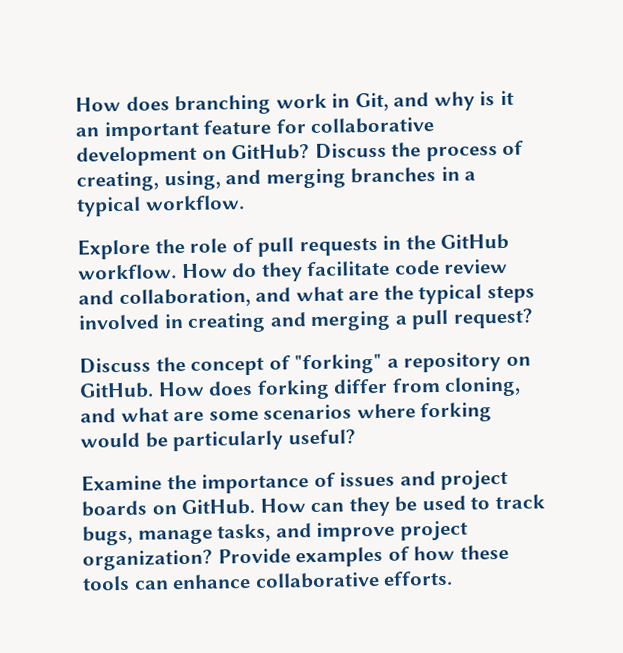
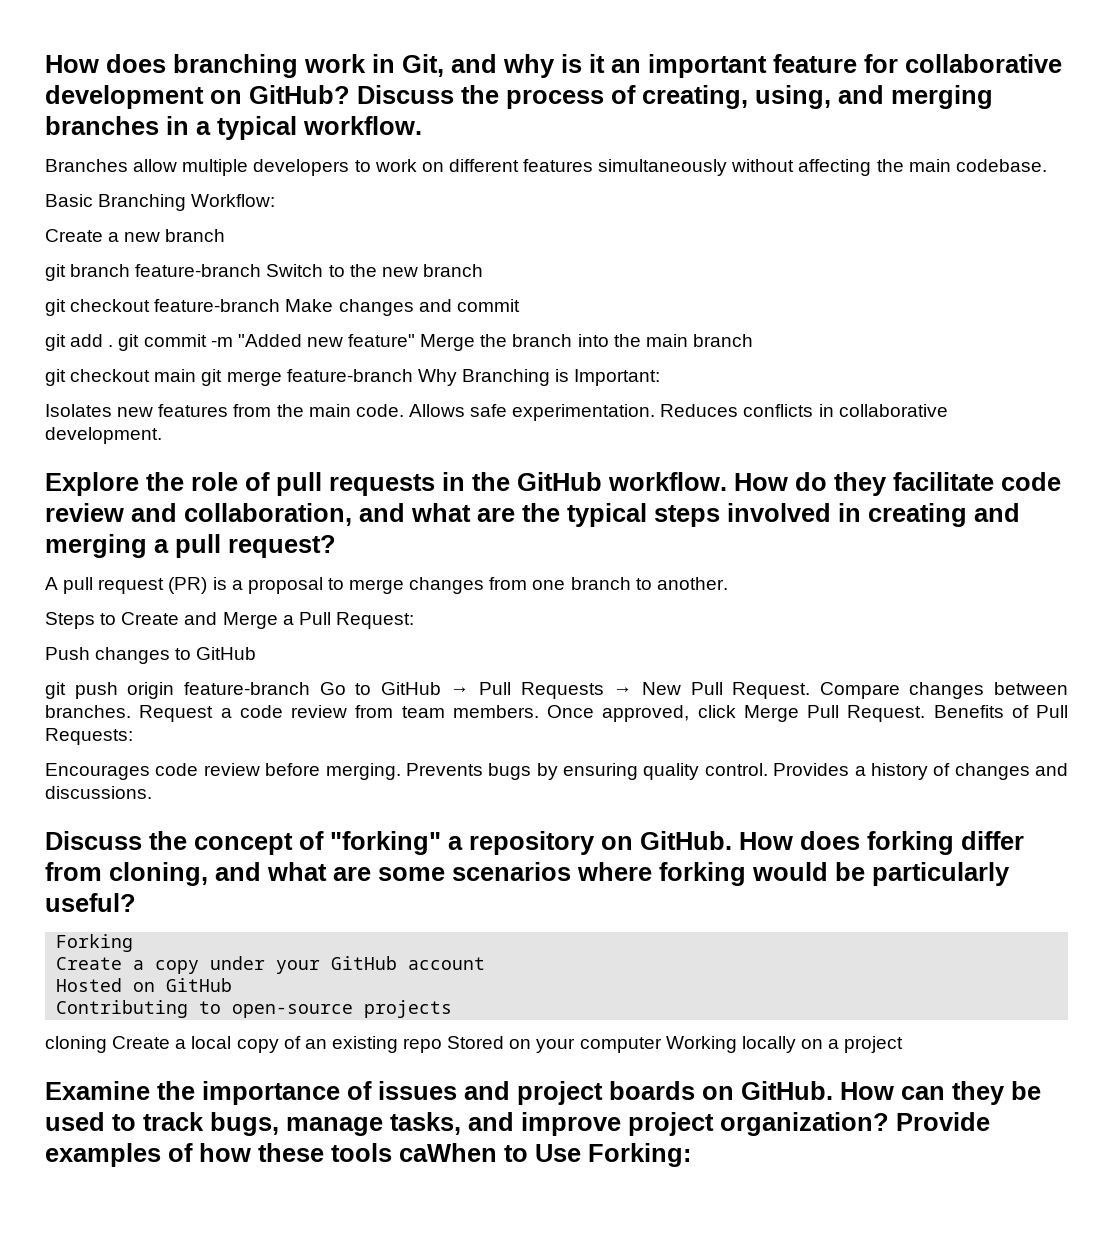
+ Branches allow multiple developers to work on different features simultaneously without affecting the main codebase.
+ Basic Branching Workflow:
+ Create a new branch
+ git branch feature-branch Switch to the new branch
+ git checkout feature-branch Make changes and commit
+ git add . git commit -m "Added new feature" Merge the branch into the main branch
+ git checkout main git merge feature-branch Why Branching is Important:
+ Isolates new features from the main code. Allows safe experimentation. Reduces conflicts in collaborative development.
+ A pull request (PR) is a proposal to merge changes from one branch to another.
+ Steps to Create and Merge a Pull Request:
+ Push changes to GitHub
+ git push origin feature-branch Go to GitHub → Pull Requests → New Pull Request. Compare changes between branches. Request a code review from team members. Once approved, click Merge Pull Request. Benefits of Pull Requests:
+ Encourages code review before merging. Prevents bugs by ensuring quality control. Provides a history of changes and discussions.
+ Forking
+ Create a copy under your GitHub account
+ Hosted on GitHub
+ Contributing to open-source projects
+ cloning Create a local copy of an existing repo Stored on your computer Working locally on a project
- Provide examples of how these tools can enhance collaborative efforts.
+ Provide examples of how these tools caWhen to Use Forking:

